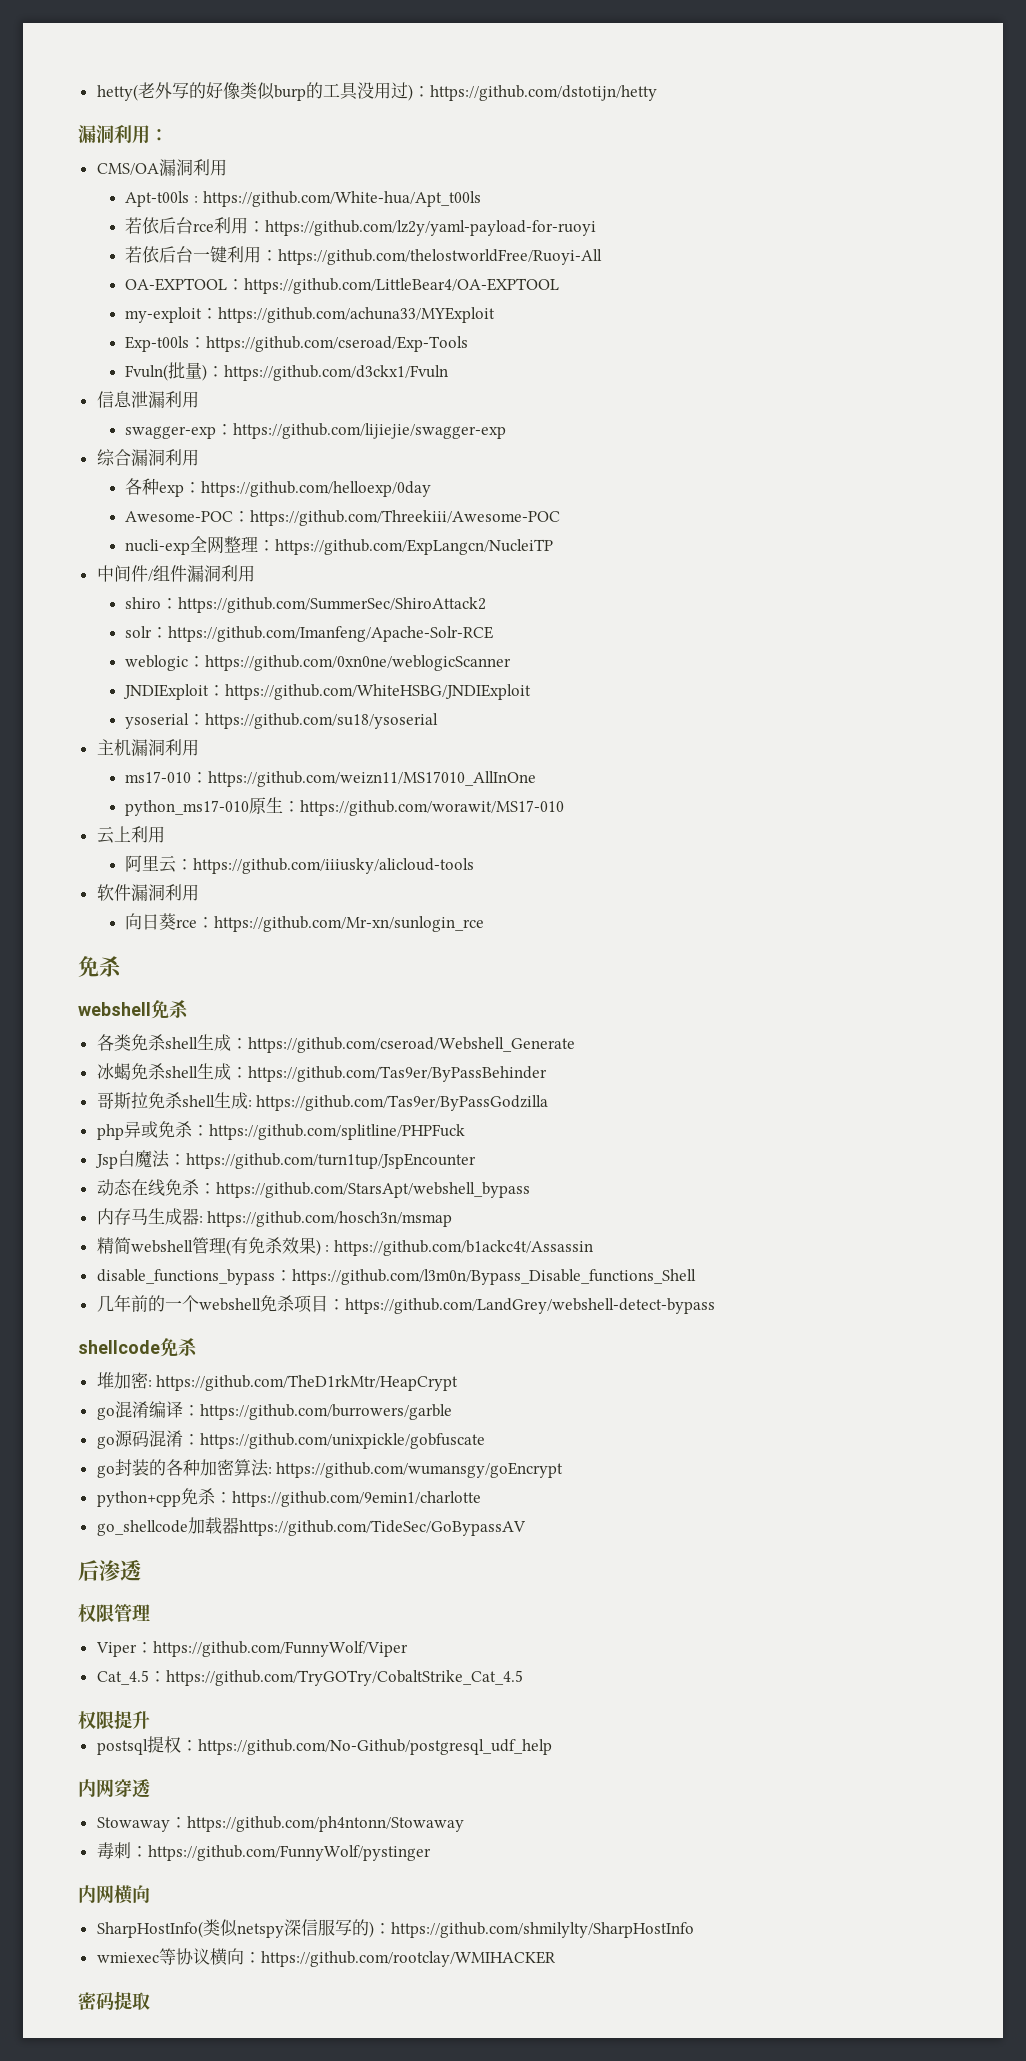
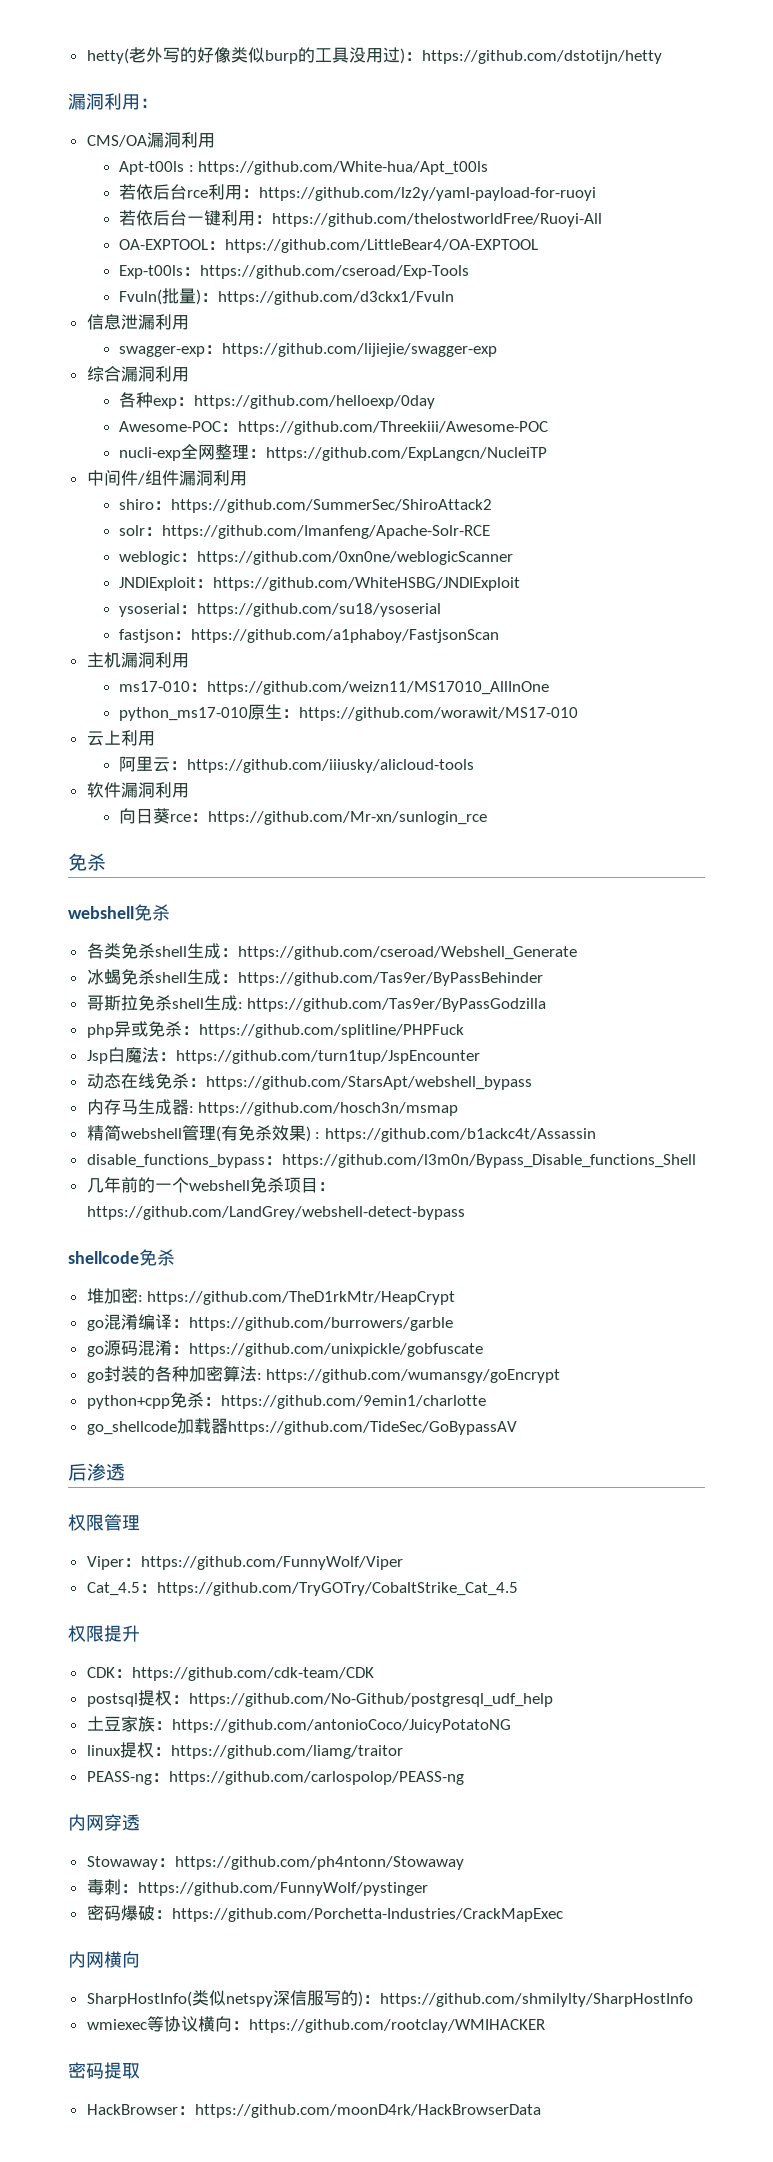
- my-exploit：https://github.com/achuna33/MYExploit
+ fastjson：https://github.com/a1phaboy/FastjsonScan
+ CDK：https://github.com/cdk-team/CDK
+ 土豆家族：https://github.com/antonioCoco/JuicyPotatoNG
+ linux提权：https://github.com/liamg/traitor
+ PEASS-ng：https://github.com/carlospolop/PEASS-ng
+ 密码爆破：https://github.com/Porchetta-Industries/CrackMapExec
+ HackBrowser：https://github.com/moonD4rk/HackBrowserData

